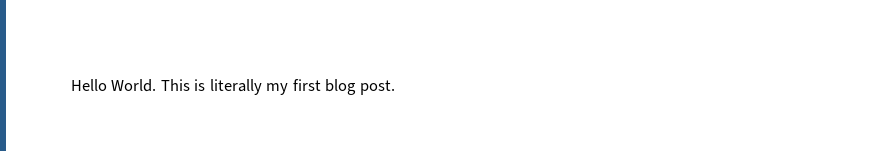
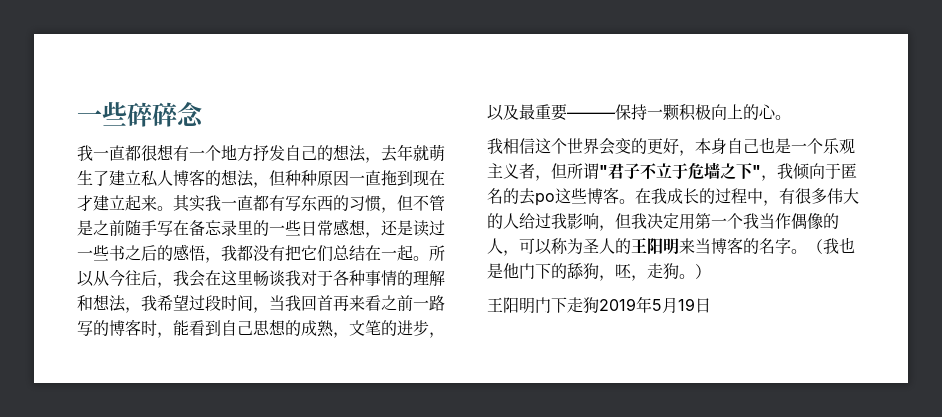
- Hello World. This is literally my first blog post.
+ 一些碎碎念
+ 我一直都很想有一个地方抒发自己的想法，去年就萌生了建立私人博客的想法，但种种原因一直拖到现在才建立起来。其实我一直都有写东西的习惯，但不管是之前随手写在备忘录里的一些日常感想，还是读过一些书之后的感悟，我都没有把它们总结在一起。所以从今往后，我会在这里畅谈我对于各种事情的理解和想法，我希望过段时间，当我回首再来看之前一路写的博客时，能看到自己思想的成熟，文笔的进步，以及最重要———保持一颗积极向上的心。
+ 我相信这个世界会变的更好，本身自己也是一个乐观主义者，但所谓"君子不立于危墙之下"，我倾向于匿名的去po这些博客。在我成长的过程中，有很多伟大的人给过我影响，但我决定用第一个我当作偶像的人，可以称为圣人的王阳明来当博客的名字。（我也是他门下的舔狗，呸，走狗。）
+ 王阳明门下走狗2019年5月19日

